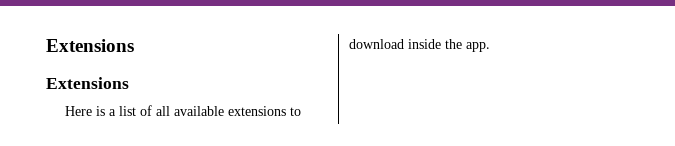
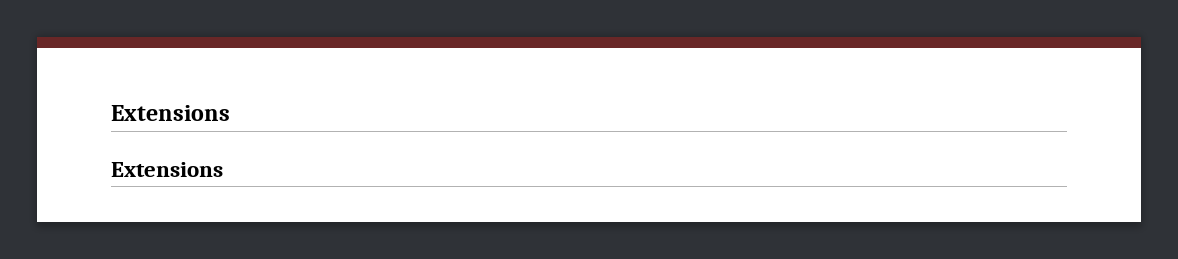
- Here is a list of all available extensions to download inside the app.

